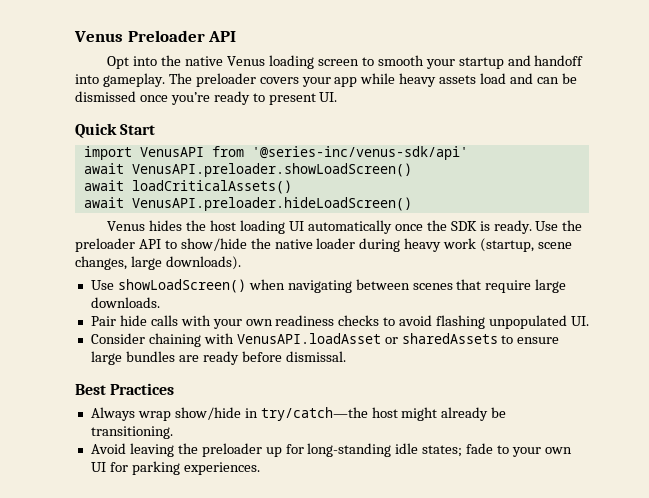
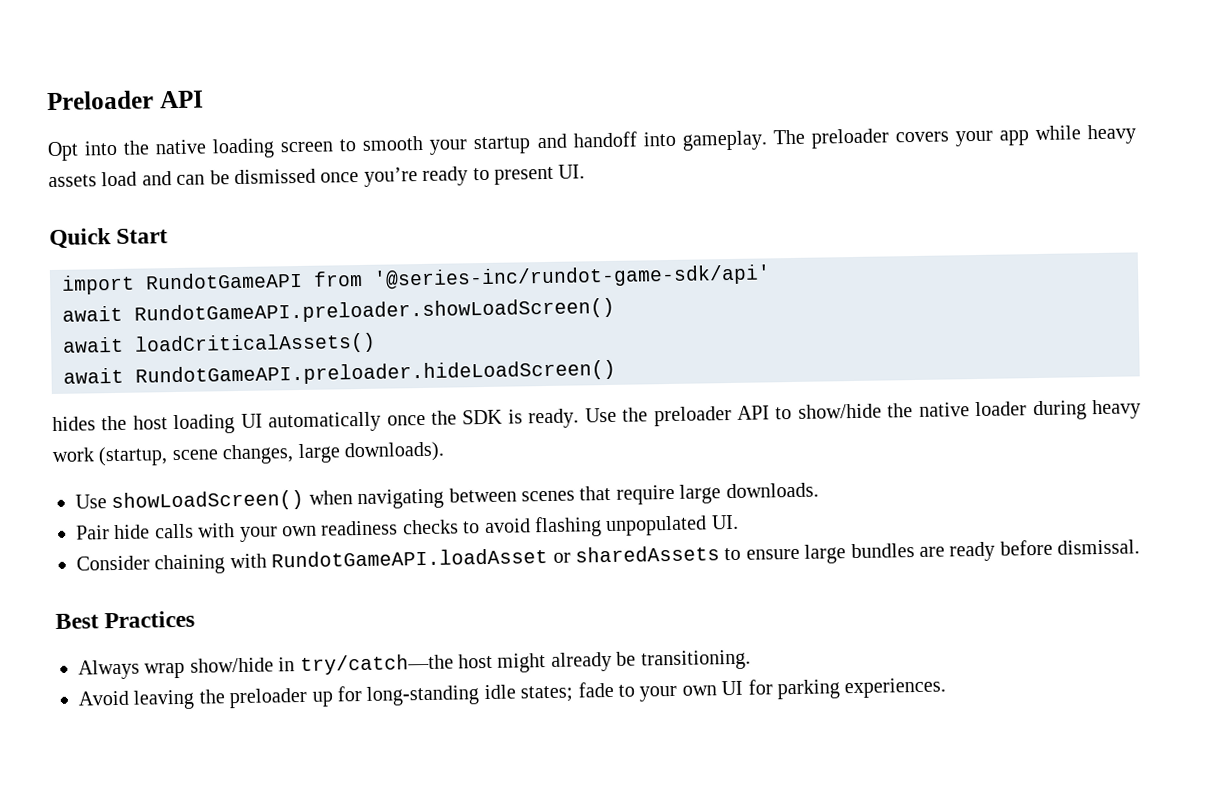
- Venus Preloader API
+ Preloader API
- Opt into the native Venus loading screen to smooth your startup and handoff into gameplay.
+ Opt into the native loading screen to smooth your startup and handoff into gameplay.
- import VenusAPI from '@series-inc/venus-sdk/api'
- await VenusAPI.preloader.showLoadScreen()
+ import RundotGameAPI from '@series-inc/rundot-game-sdk/api'
+ await RundotGameAPI.preloader.showLoadScreen()
- await VenusAPI.preloader.hideLoadScreen()
- Venus hides the host loading UI automatically once the SDK is ready.
+ await RundotGameAPI.preloader.hideLoadScreen()
+ hides the host loading UI automatically once the SDK is ready.
- Consider chaining with VenusAPI.loadAsset or sharedAssets to ensure large bundles are ready before dismissal.
+ Consider chaining with RundotGameAPI.loadAsset or sharedAssets to ensure large bundles are ready before dismissal.

